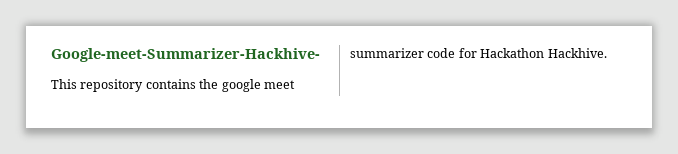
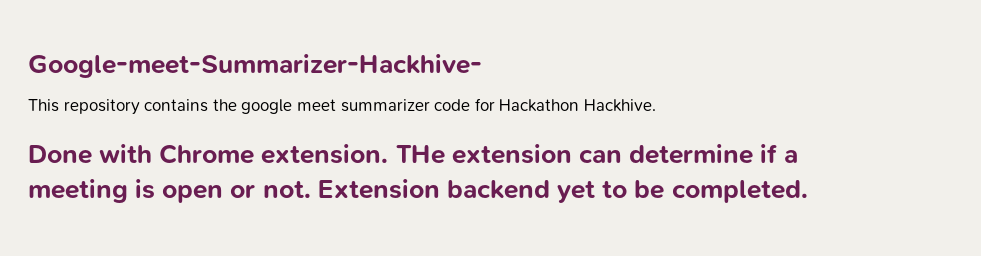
+ Done with Chrome extension. THe extension can determine if a meeting is open or not. Extension backend yet to be completed.

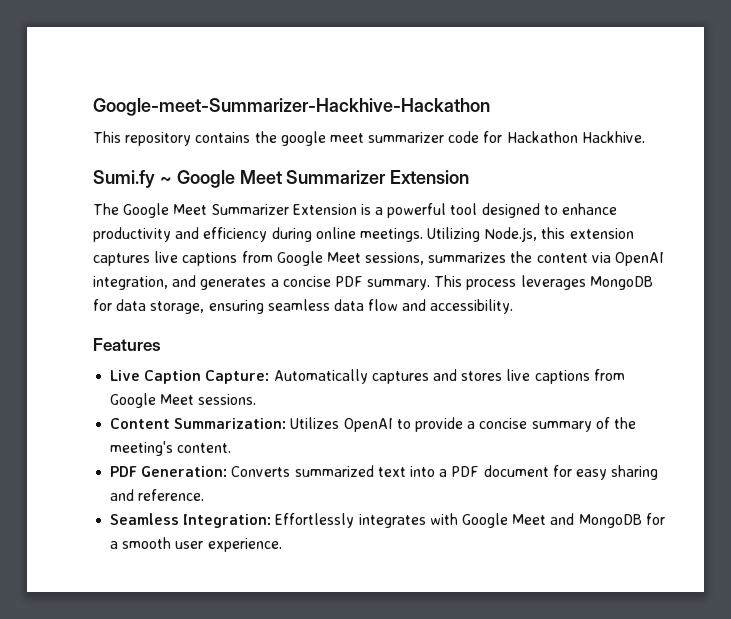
- Google-meet-Summarizer-Hackhive-
+ Google-meet-Summarizer-Hackhive-Hackathon
- Done with Chrome extension. THe extension can determine if a meeting is open or not. Extension backend yet to be completed.
+ Sumi.fy ~ Google Meet Summarizer Extension
+ The Google Meet Summarizer Extension is a powerful tool designed to enhance productivity and efficiency during online meetings. Utilizing Node.js, this extension captures live captions from Google Meet sessions, summarizes the content via OpenAI integration, and generates a concise PDF summary. This process leverages MongoDB for data storage, ensuring seamless data flow and accessibility.
+ Features
+ Live Caption Capture: Automatically captures and stores live captions from Google Meet sessions.
+ Content Summarization: Utilizes OpenAI to provide a concise summary of the meeting's content.
+ PDF Generation: Converts summarized text into a PDF document for easy sharing and reference.
+ Seamless Integration: Effortlessly integrates with Google Meet and MongoDB for a smooth user experience.

